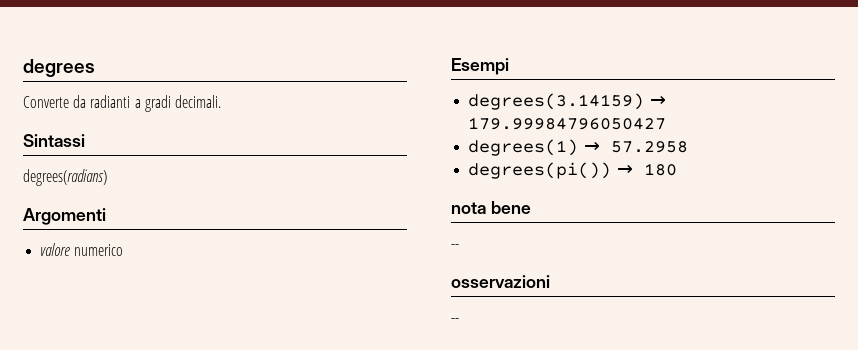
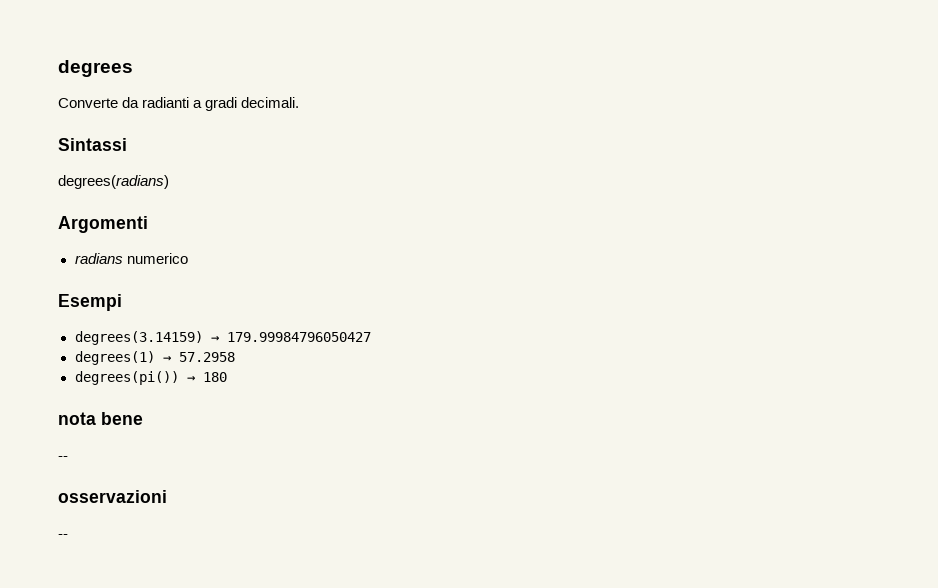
- valore numerico
+ radians numerico

